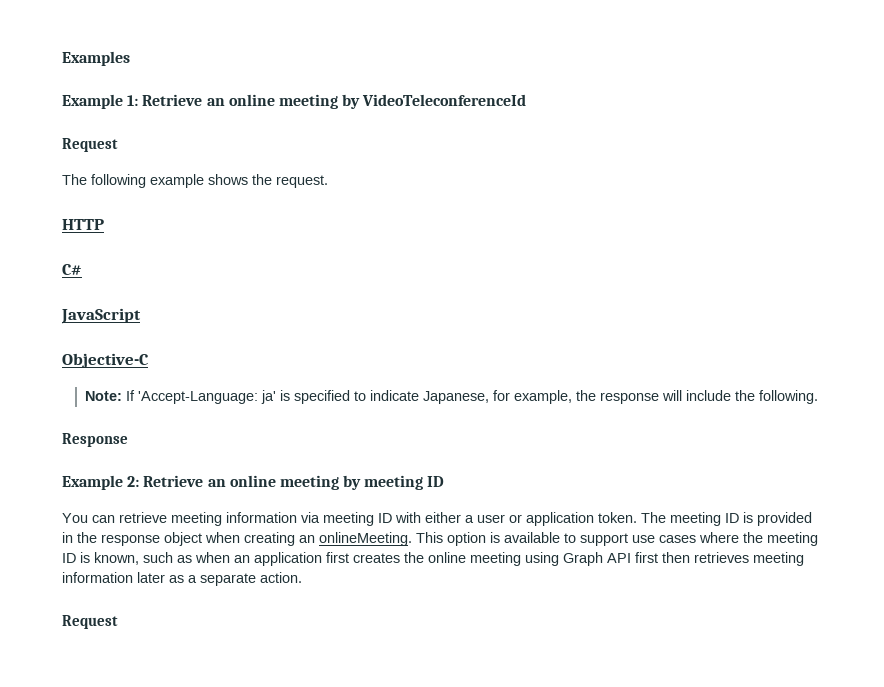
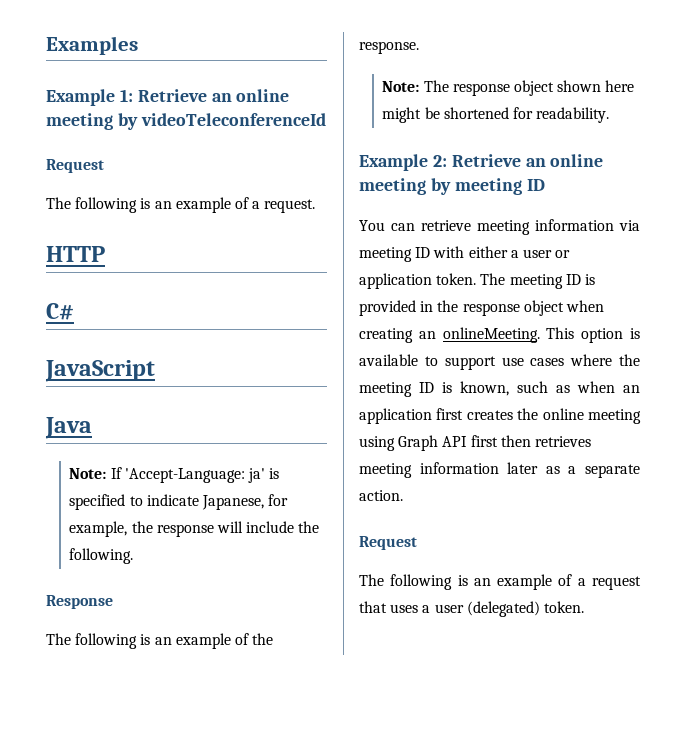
- Example 1: Retrieve an online meeting by VideoTeleconferenceId
+ Example 1: Retrieve an online meeting by videoTeleconferenceId
  Request
- The following example shows the request.
+ The following is an example of a request.
- Objective-C
+ Java
+ The following is an example of the response.
+ Note: The response object shown here might be shortened for readability.
+ The following is an example of a request that uses a user (delegated) token.

